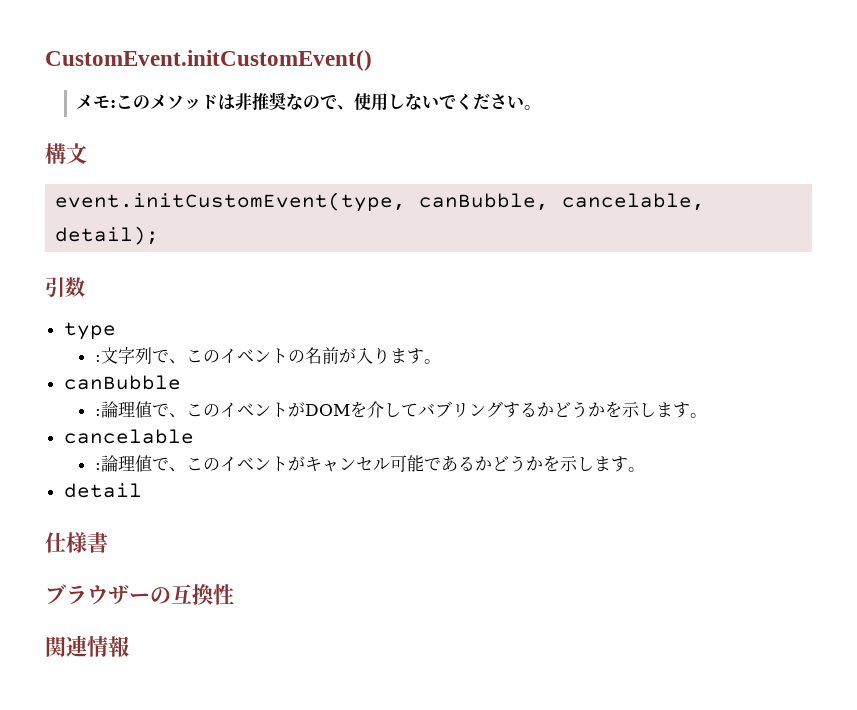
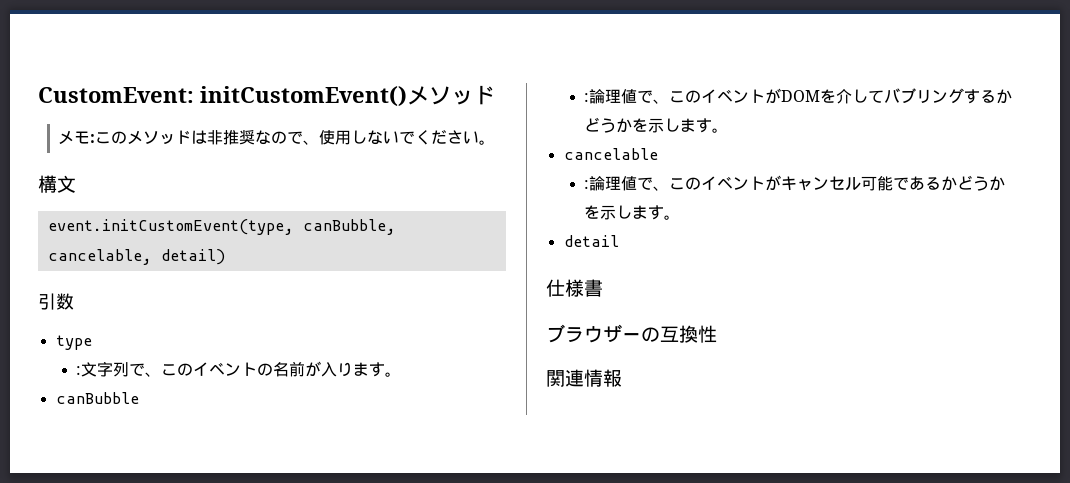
- CustomEvent.initCustomEvent()
+ CustomEvent: initCustomEvent()メソッド
- event.initCustomEvent(type, canBubble, cancelable, detail);
+ event.initCustomEvent(type, canBubble, cancelable, detail)

